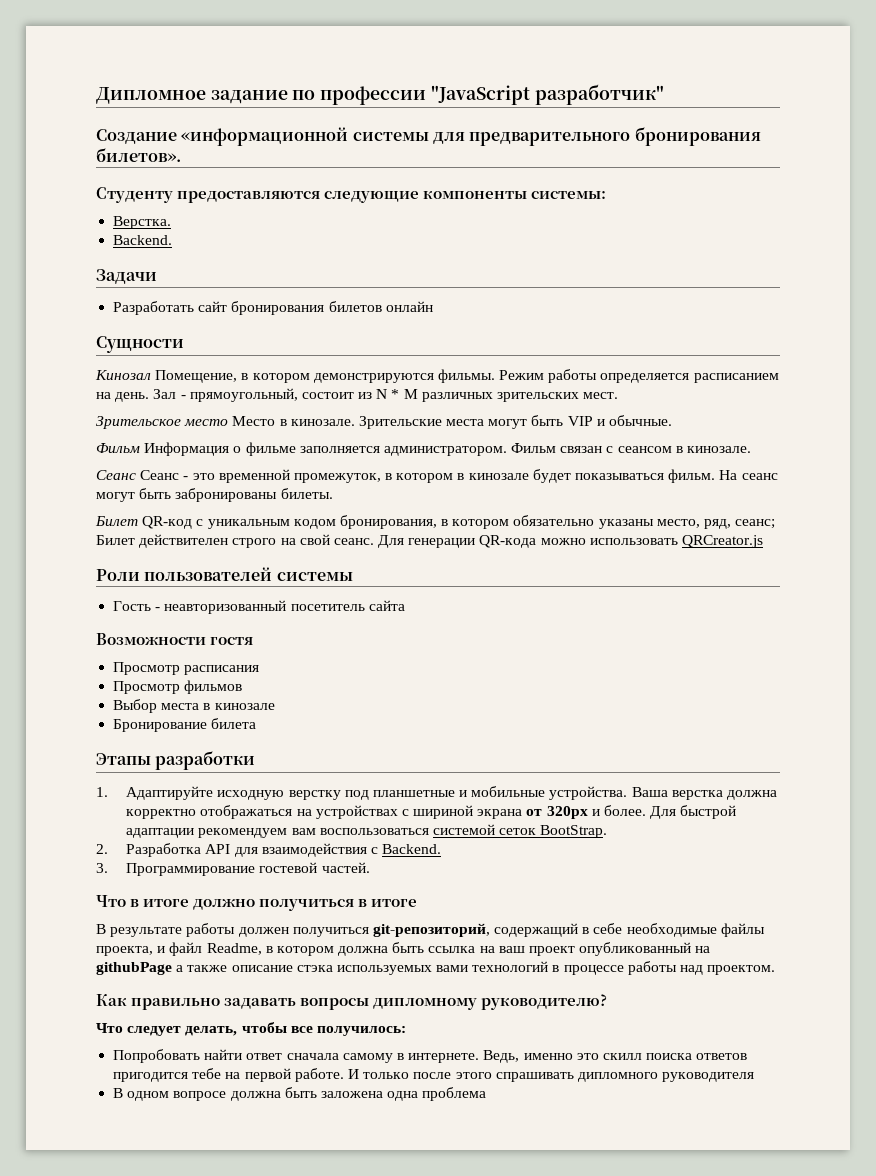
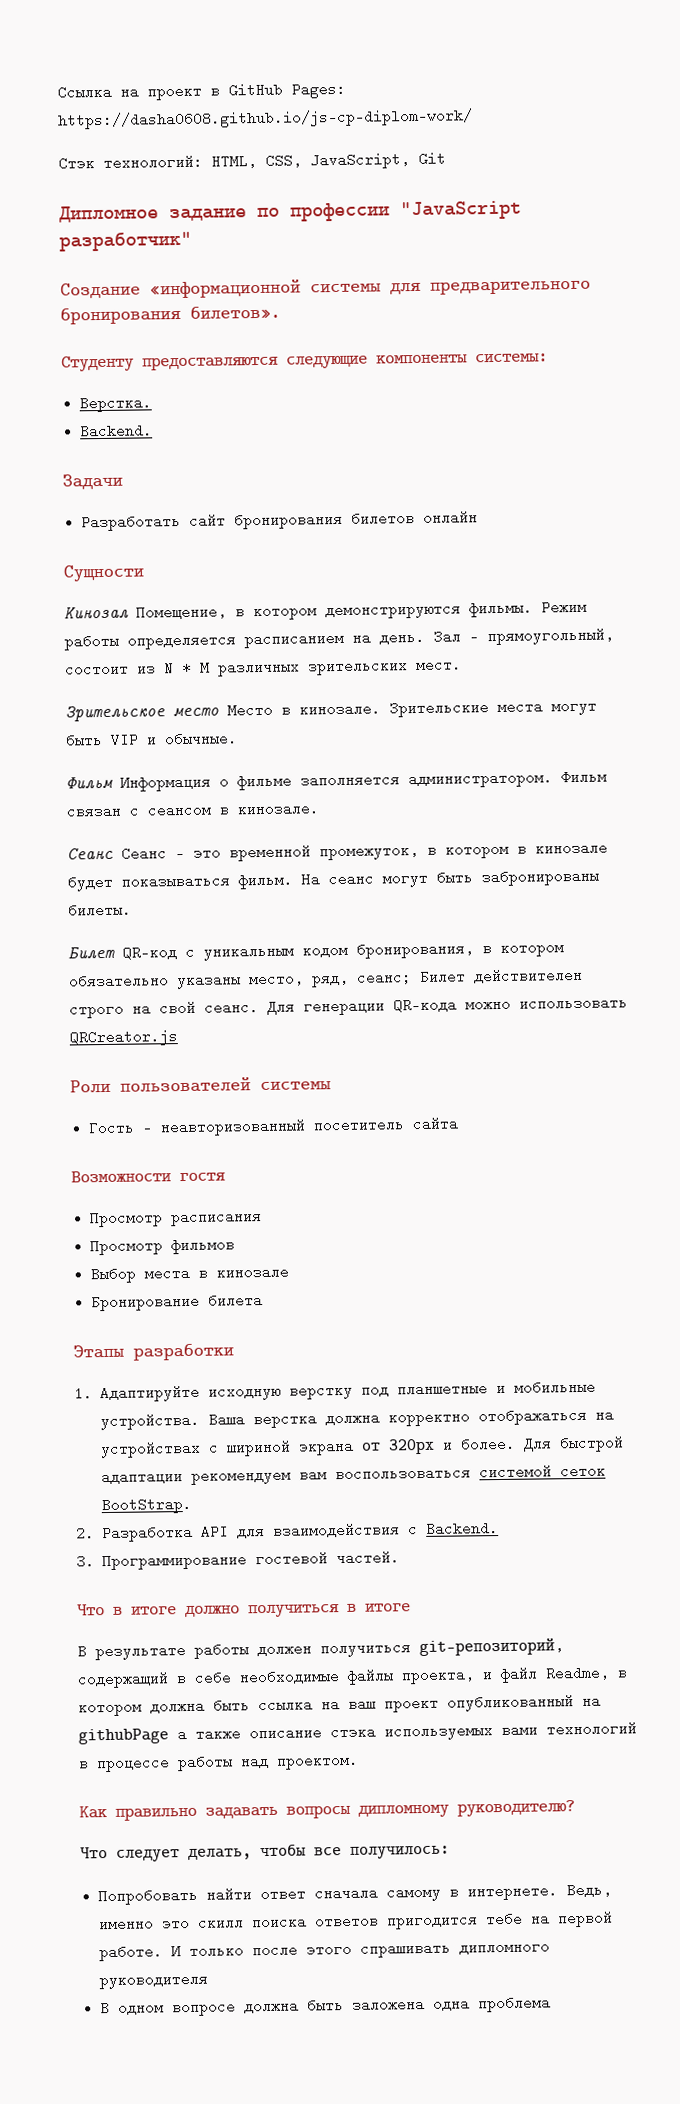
+ Ссылка на проект в GitHub Pages: https://dasha0608.github.io/js-cp-diplom-work/
+ Стэк технологий: HTML, CSS, JavaScript, Git

